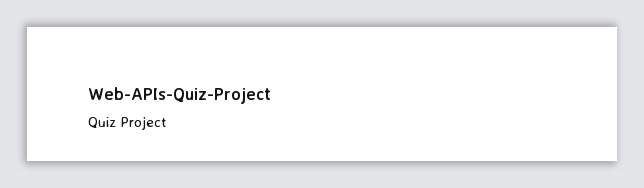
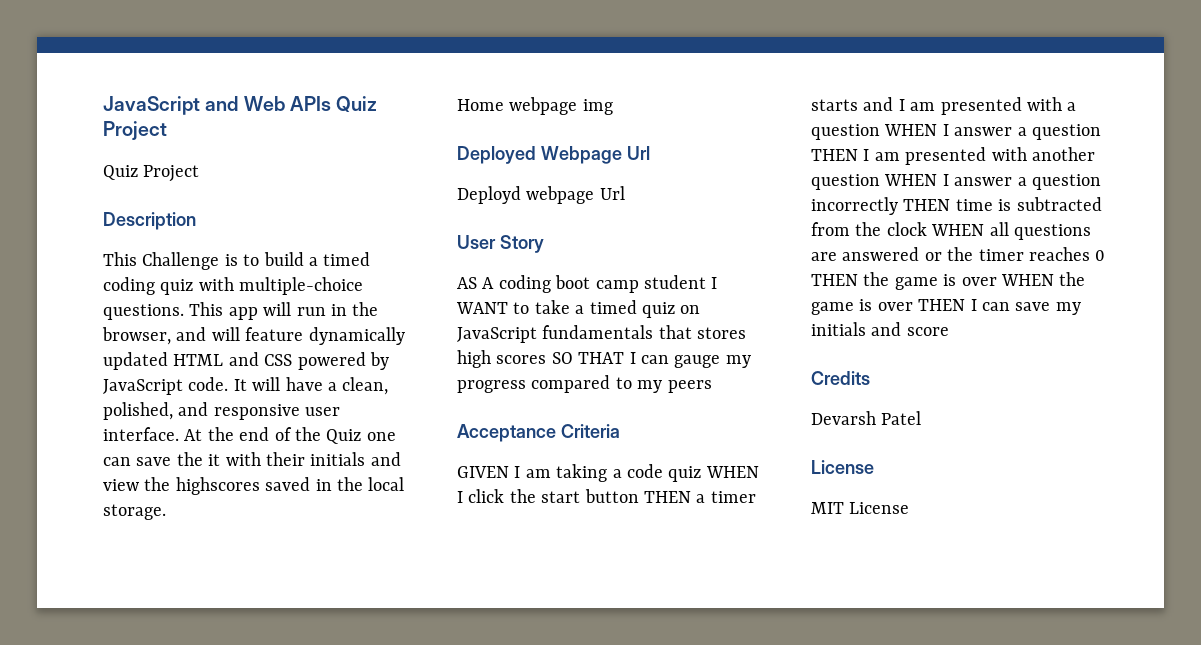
- Web-APIs-Quiz-Project
+ JavaScript and Web APIs Quiz Project
  Quiz Project
+ Description
+ This Challenge is to build a timed coding quiz with multiple-choice questions. This app will run in the browser, and will feature dynamically updated HTML and CSS powered by JavaScript code. It will have a clean, polished, and responsive user interface. At the end of the Quiz one can save the it with their initials and view the highscores saved in the local storage.
+ Home webpage img
+ Deployed Webpage Url
+ Deployd webpage Url
+ User Story
+ AS A coding boot camp student I WANT to take a timed quiz on JavaScript fundamentals that stores high scores SO THAT I can gauge my progress compared to my peers
+ Acceptance Criteria
+ GIVEN I am taking a code quiz WHEN I click the start button THEN a timer starts and I am presented with a question WHEN I answer a question THEN I am presented with another question WHEN I answer a question incorrectly THEN time is subtracted from the clock WHEN all questions are answered or the timer reaches 0 THEN the game is over WHEN the game is over THEN I can save my initials and score
+ Credits
+ Devarsh Patel
+ License
+ MIT License

